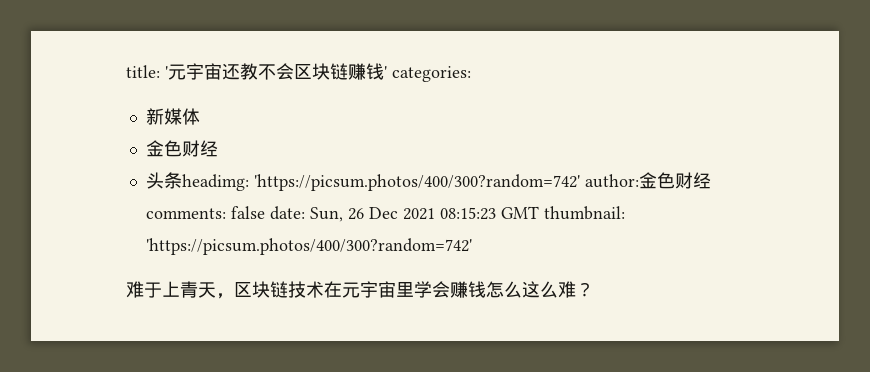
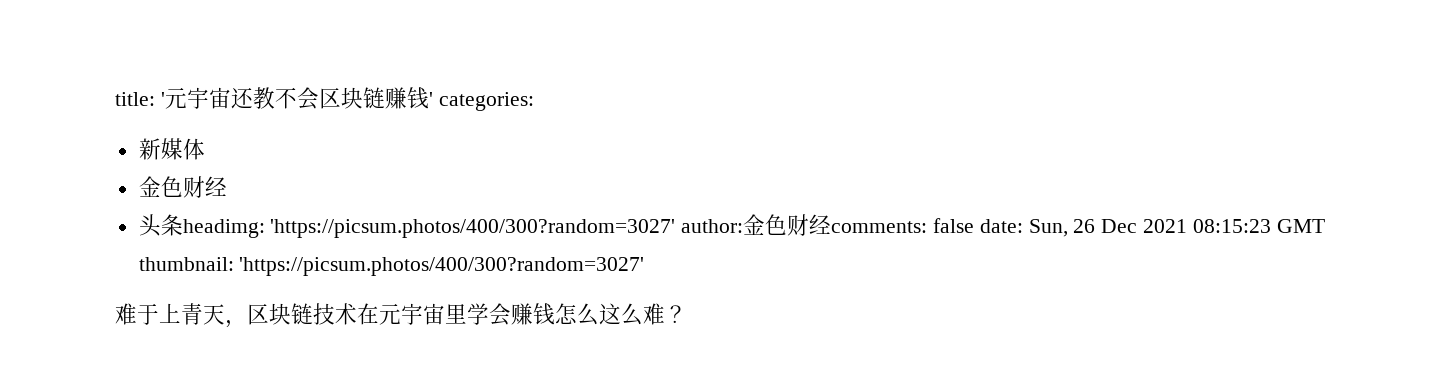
- 头条headimg: 'https://picsum.photos/400/300?random=742' author:金色财经comments: false date: Sun, 26 Dec 2021 08:15:23 GMT thumbnail: 'https://picsum.photos/400/300?random=742'
+ 头条headimg: 'https://picsum.photos/400/300?random=3027' author:金色财经comments: false date: Sun, 26 Dec 2021 08:15:23 GMT thumbnail: 'https://picsum.photos/400/300?random=3027'

